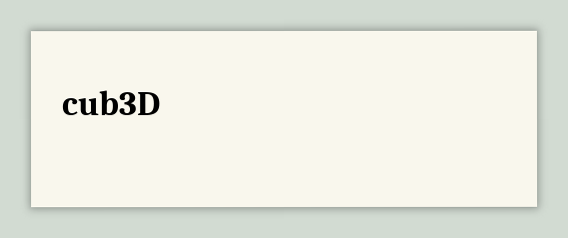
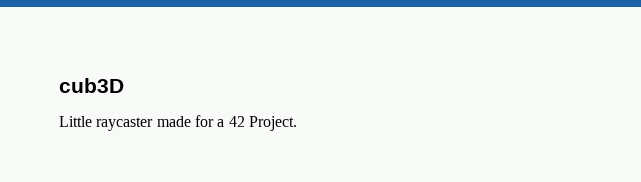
+ Little raycaster made for a 42 Project.

